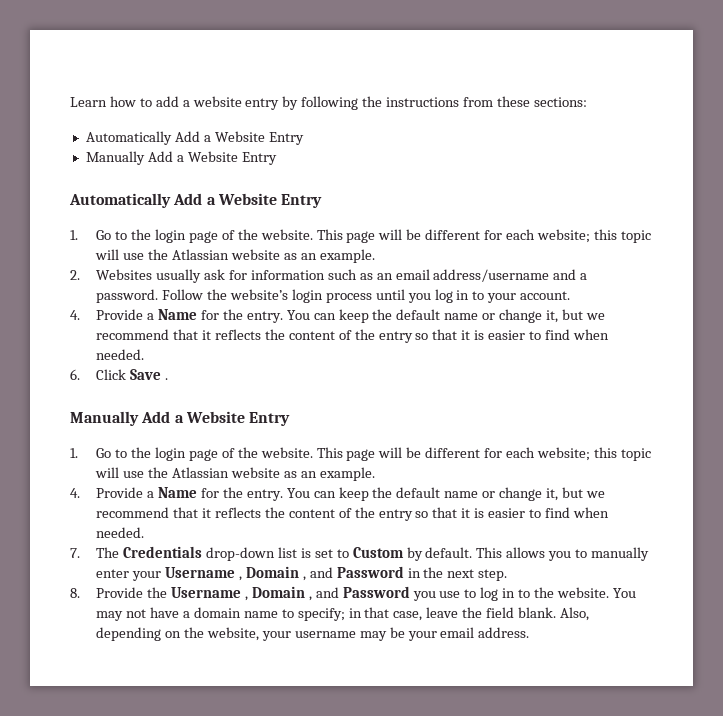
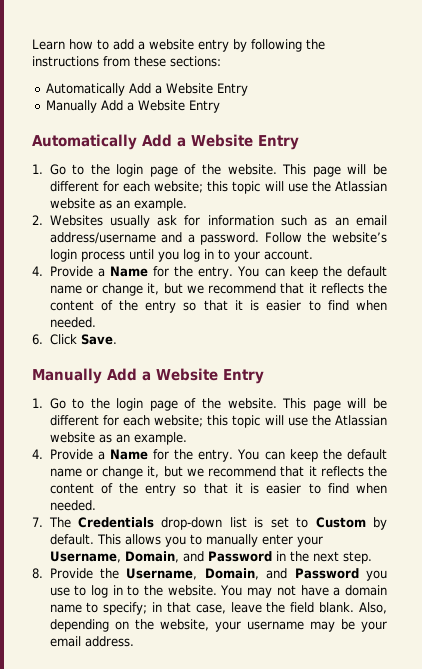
- 6. Click Save .
+ 6. Click Save.
- This allows you to manually enter your Username , Domain , and Password in the next step.
+ This allows you to manually enter your Username, Domain, and Password in the next step.
- 8. Provide the Username , Domain , and Password you use to log in to the website.
+ 8. Provide the Username, Domain, and Password you use to log in to the website.

